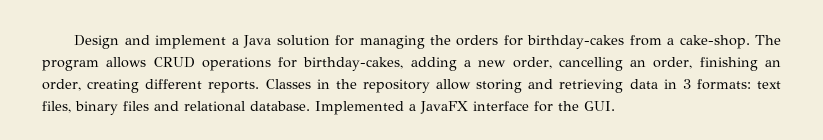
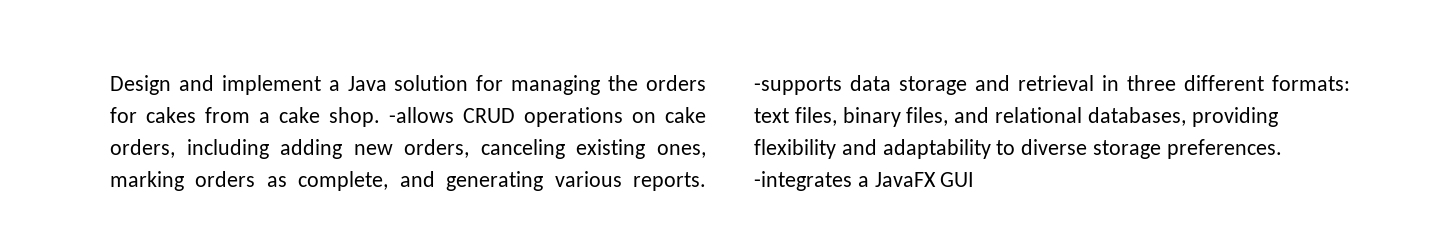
- Design and implement a Java solution for managing the orders for birthday-cakes from a cake-shop. The program allows CRUD operations for birthday-cakes, adding a new order, cancelling an order, finishing an order, creating different reports. Classes in the repository allow storing and retrieving data in 3 formats: text files, binary files and relational database. Implemented a JavaFX interface for the GUI.
+ Design and implement a Java solution for managing the orders for cakes from a cake shop. -allows CRUD operations on cake orders, including adding new orders, canceling existing ones, marking orders as complete, and generating various reports. -supports data storage and retrieval in three different formats: text files, binary files, and relational databases, providing flexibility and adaptability to diverse storage preferences. -integrates a JavaFX GUI

